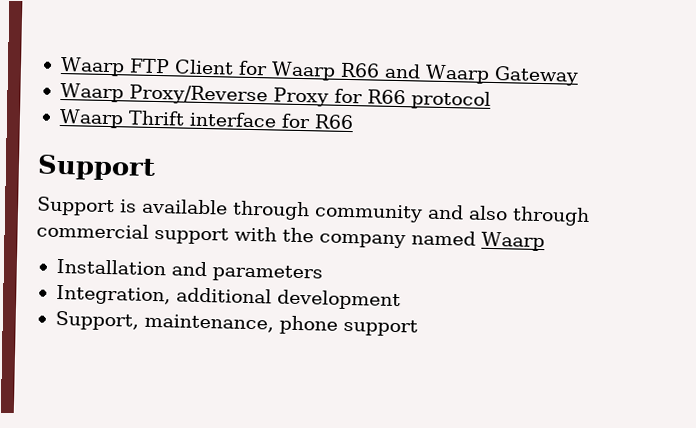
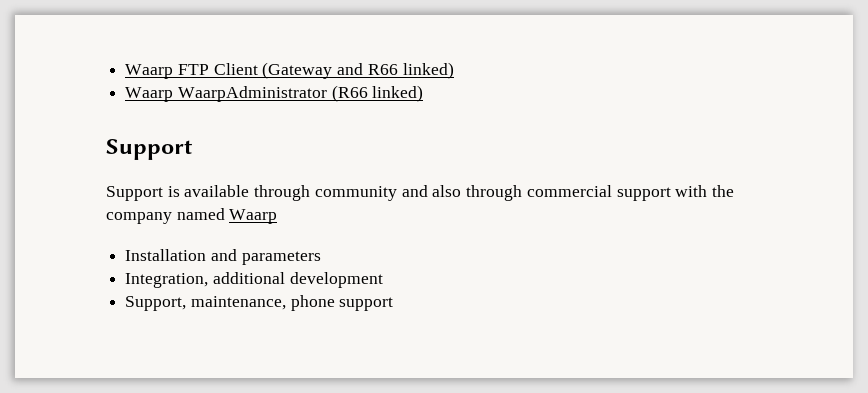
- Waarp FTP Client for Waarp R66 and Waarp Gateway
- Waarp Proxy/Reverse Proxy for R66 protocol
- Waarp Thrift interface for R66
+ Waarp FTP Client (Gateway and R66 linked)
+ Waarp WaarpAdministrator (R66 linked)

